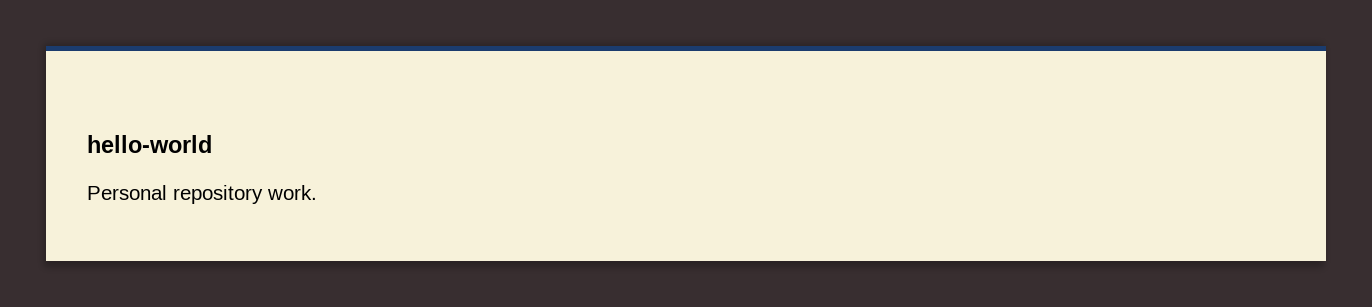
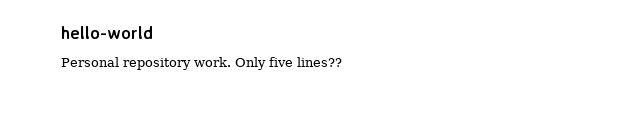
+ Only five lines??

